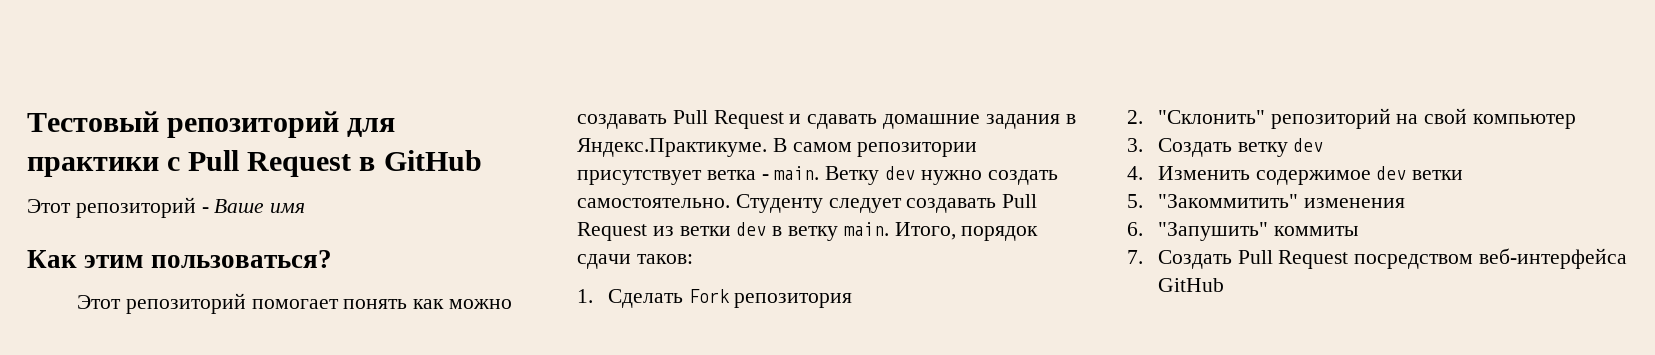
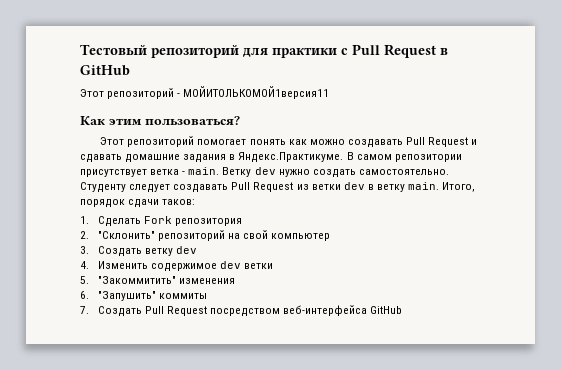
- Этот репозиторий - Ваше имя
+ Этот репозиторий - МОЙИТОЛЬКОМОЙ1версия11

